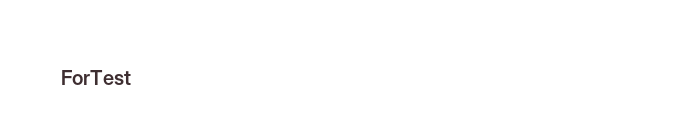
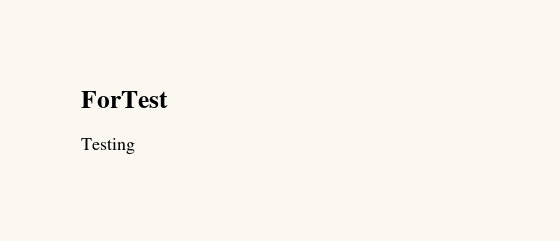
+ Testing

